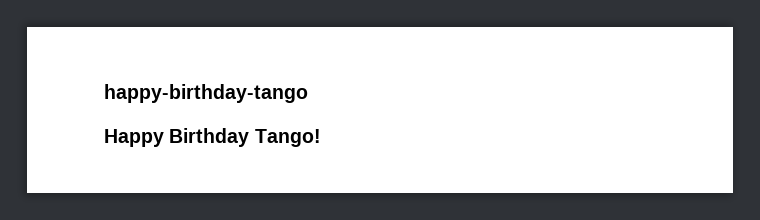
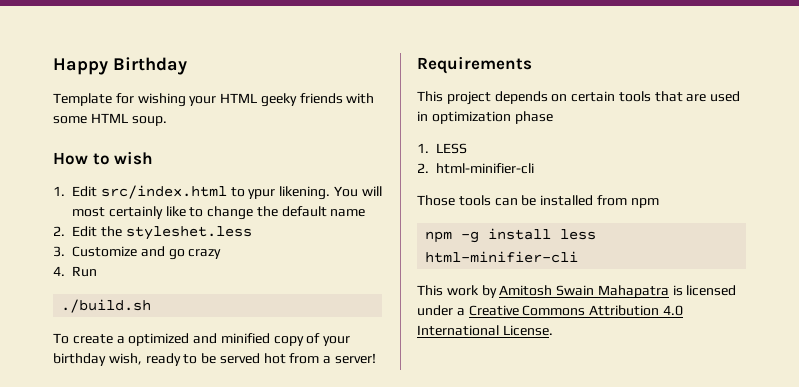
- happy-birthday-tango
- Happy Birthday Tango!
+ Happy Birthday
+ Template for wishing your HTML geeky friends with some HTML soup.
+ How to wish
+ 1. Edit src/index.html to ypur likening. You will most certainly like to change the default name
+ 2. Edit the styleshet.less
+ 3. Customize and go crazy
+ 4. Run
+ ./build.sh
+ To create a optimized and minified copy of your birthday wish, ready to be served hot from a server!
+ Requirements
+ This project depends on certain tools that are used in optimization phase
+ 1. LESS
+ 2. html-minifier-cli
+ Those tools can be installed from npm
+ npm -g install less html-minifier-cli
+ This work by Amitosh Swain Mahapatra is licensed under a Creative Commons Attribution 4.0 International License.

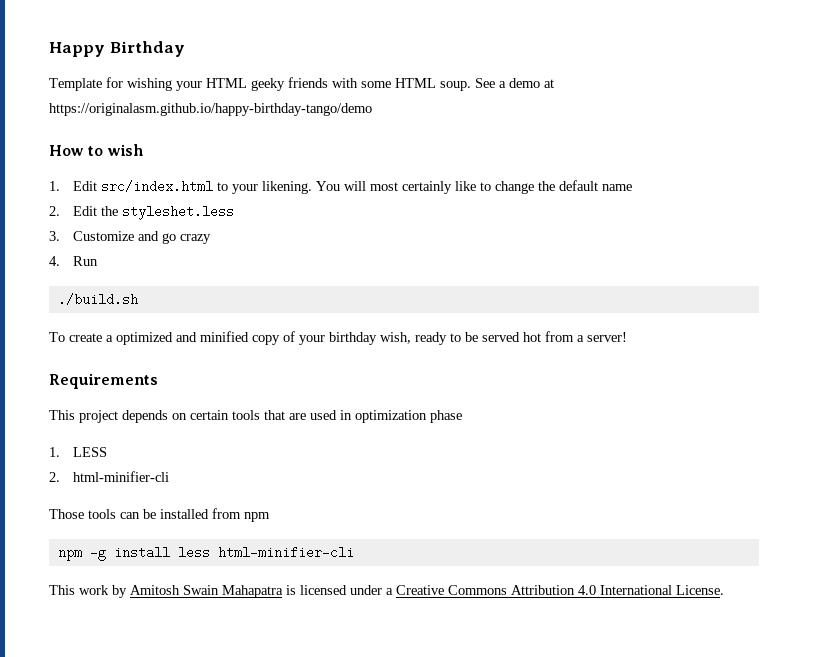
+ See a demo at https://originalasm.github.io/happy-birthday-tango/demo
- 1. Edit src/index.html to ypur likening.
+ 1. Edit src/index.html to your likening.

